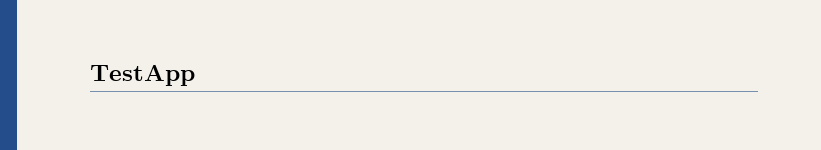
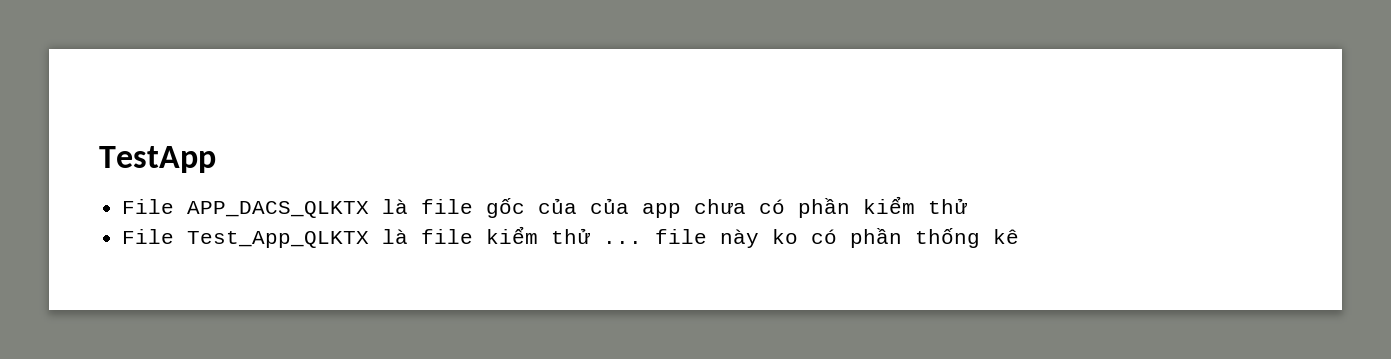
+ File APP_DACS_QLKTX là file gốc của của app chưa có phần kiểm thử
+ File Test_App_QLKTX là file kiểm thử ... file này ko có phần thống kê

